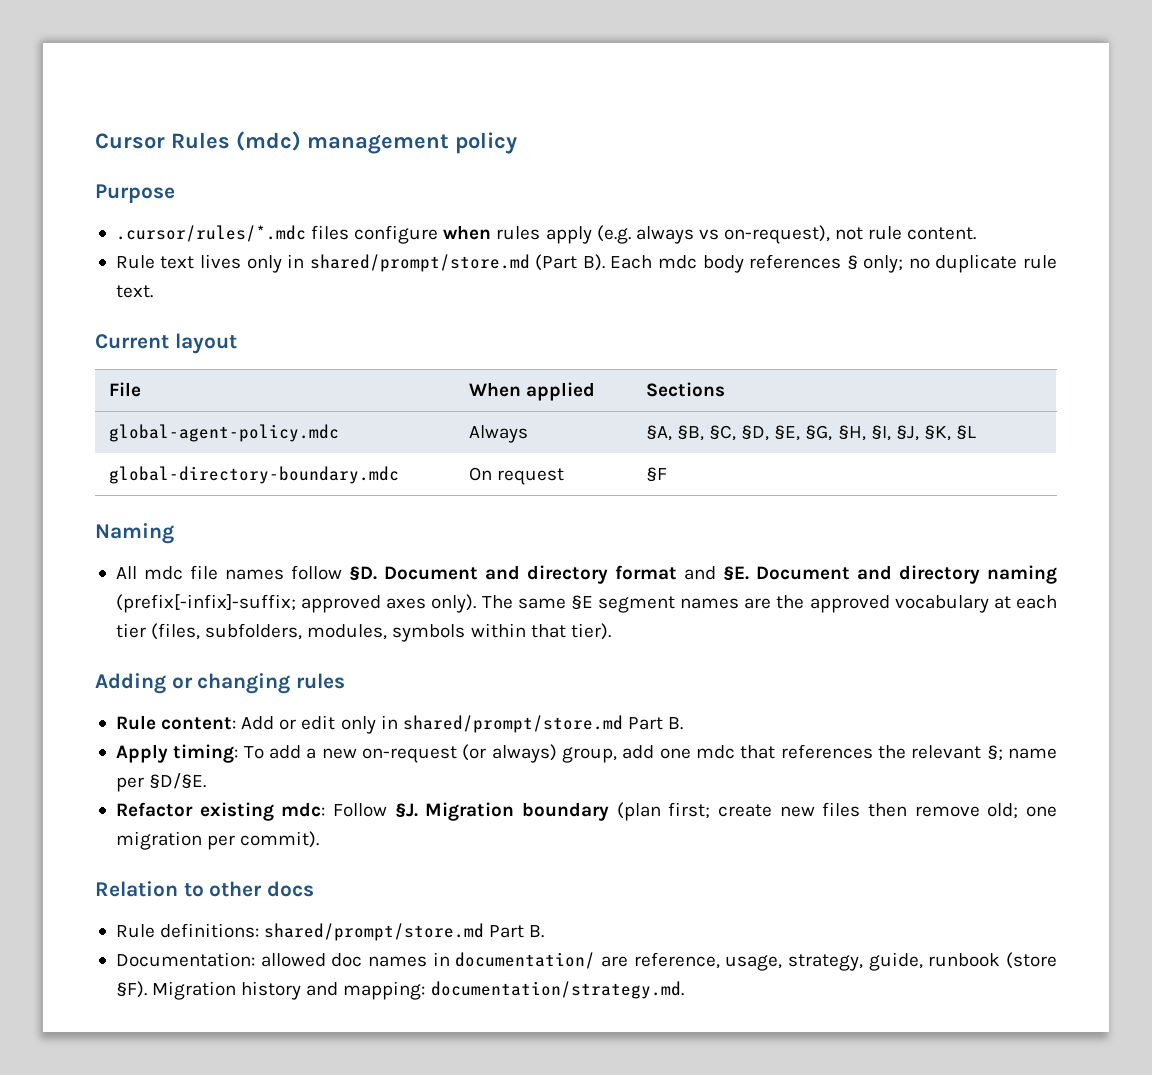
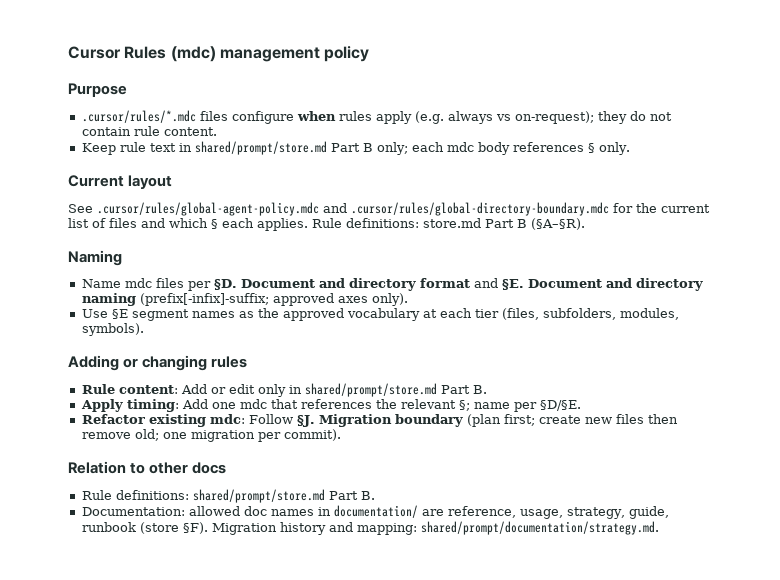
- .cursor/rules/*.mdc files configure when rules apply (e.g. always vs on-request), not rule content.
- Rule text lives only in shared/prompt/store.md (Part B). Each mdc body references § only; no duplicate rule text.
+ .cursor/rules/*.mdc files configure when rules apply (e.g. always vs on-request); they do not contain rule content.
+ Keep rule text in shared/prompt/store.md Part B only; each mdc body references § only.
  Current layout
- File | When applied | Sections
- global-agent-policy.mdc | Always | §A, §B, §C, §D, §E, §G, §H, §I, §J, §K, §L
- global-directory-boundary.mdc | On request | §F
+ See .cursor/rules/global-agent-policy.mdc and .cursor/rules/global-directory-boundary.mdc for the current list of files and which § each applies. Rule definitions: store.md Part B (§A–§R).
  Naming
- All mdc file names follow §D.
+ Name mdc files per §D.
- Document and directory naming (prefix[-infix]-suffix; approved axes only). The same §E segment names are the approved vocabulary at each tier (files, subfolders, modules, symbols within that tier).
+ Document and directory naming (prefix[-infix]-suffix; approved axes only).
+ Use §E segment names as the approved vocabulary at each tier (files, subfolders, modules, symbols).
- Apply timing: To add a new on-request (or always) group, add one mdc that references the relevant §; name per §D/§E.
+ Apply timing: Add one mdc that references the relevant §; name per §D/§E.
- Migration history and mapping: documentation/strategy.md.
+ Migration history and mapping: shared/prompt/documentation/strategy.md.

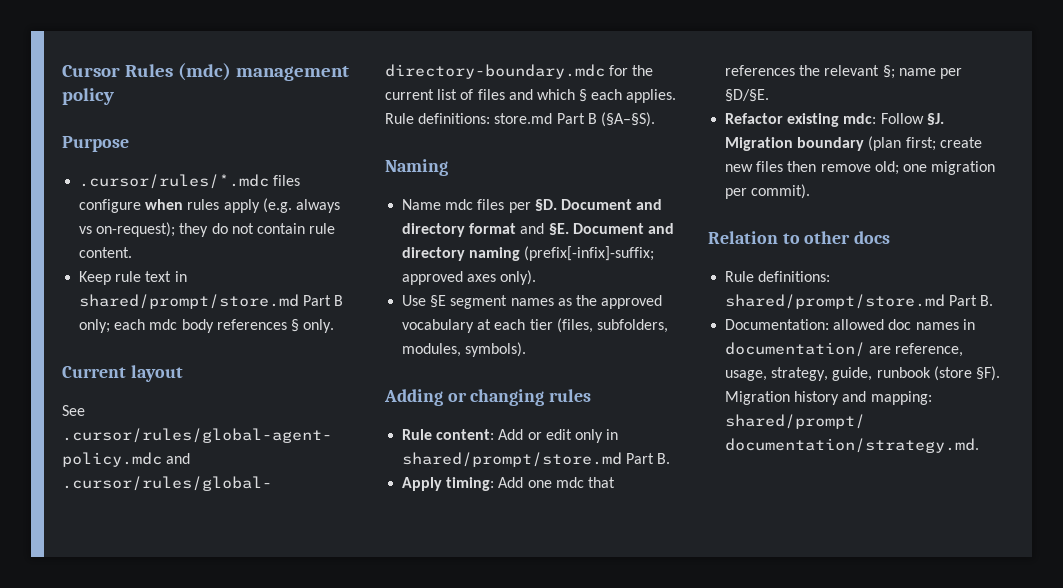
- Rule definitions: store.md Part B (§A–§R).
+ Rule definitions: store.md Part B (§A–§S).

